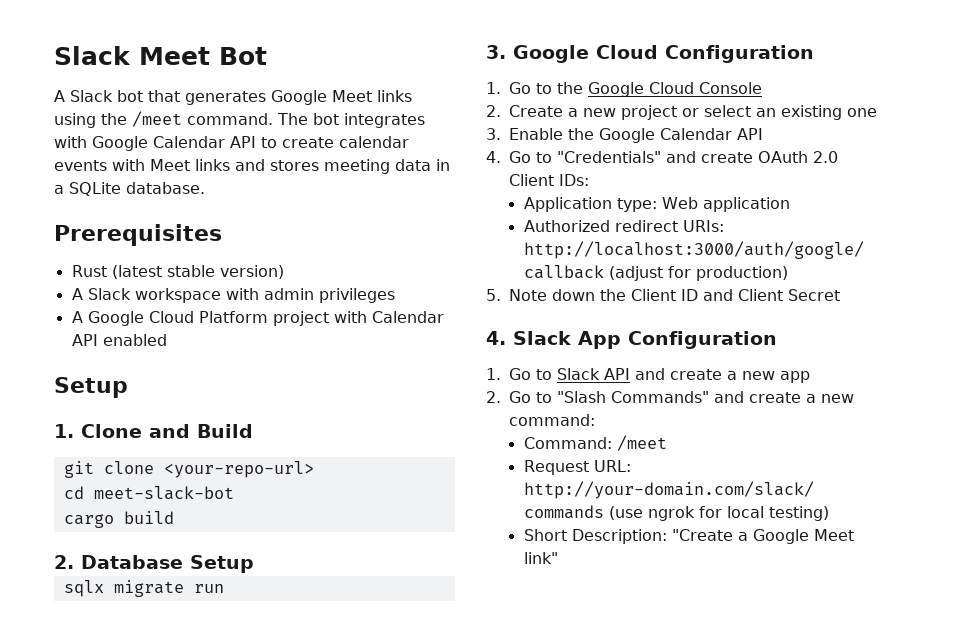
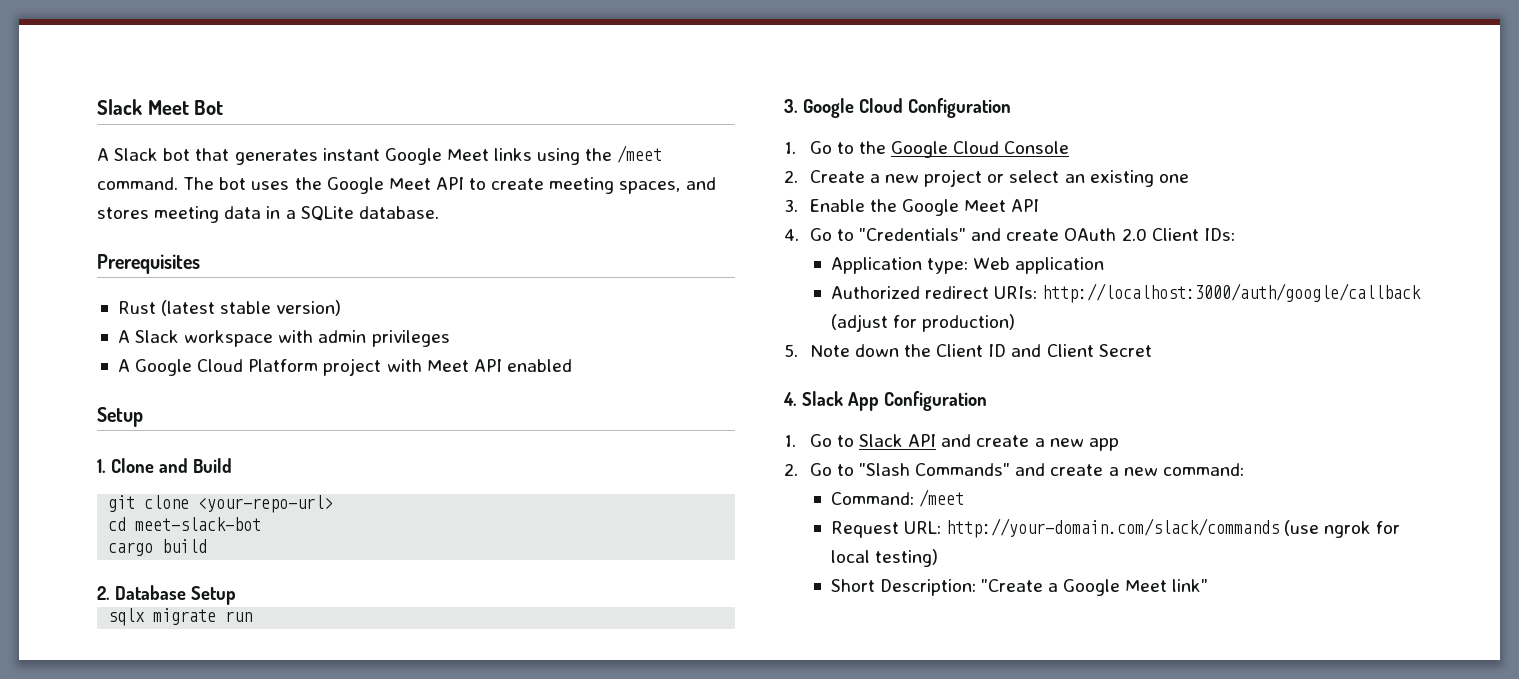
- A Slack bot that generates Google Meet links using the /meet command.
+ A Slack bot that generates instant Google Meet links using the /meet command.
- The bot integrates with Google Calendar API to create calendar events with Meet links and stores meeting data in a SQLite database.
+ The bot uses the Google Meet API to create meeting spaces, and stores meeting data in a SQLite database.
- A Google Cloud Platform project with Calendar API enabled
+ A Google Cloud Platform project with Meet API enabled
- 3. Enable the Google Calendar API
+ 3. Enable the Google Meet API

